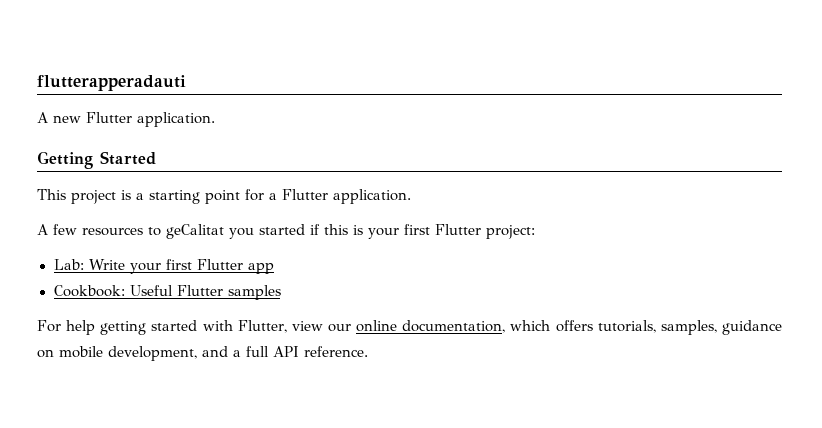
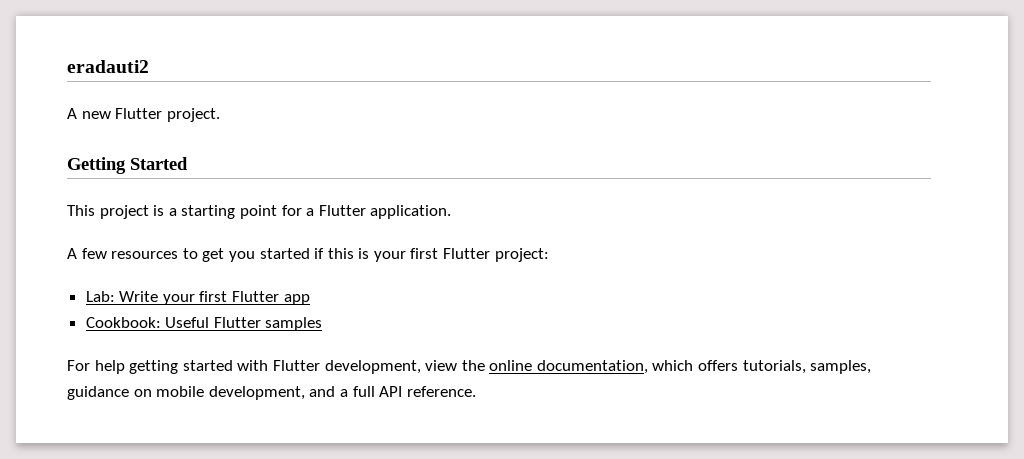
- flutterapperadauti
+ eradauti2
- A new Flutter application.
+ A new Flutter project.
- A few resources to geCalitat you started if this is your first Flutter project:
+ A few resources to get you started if this is your first Flutter project:
- For help getting started with Flutter, view our online documentation, which offers tutorials, samples, guidance on mobile development, and a full API reference.
+ For help getting started with Flutter development, view the online documentation, which offers tutorials, samples, guidance on mobile development, and a full API reference.

